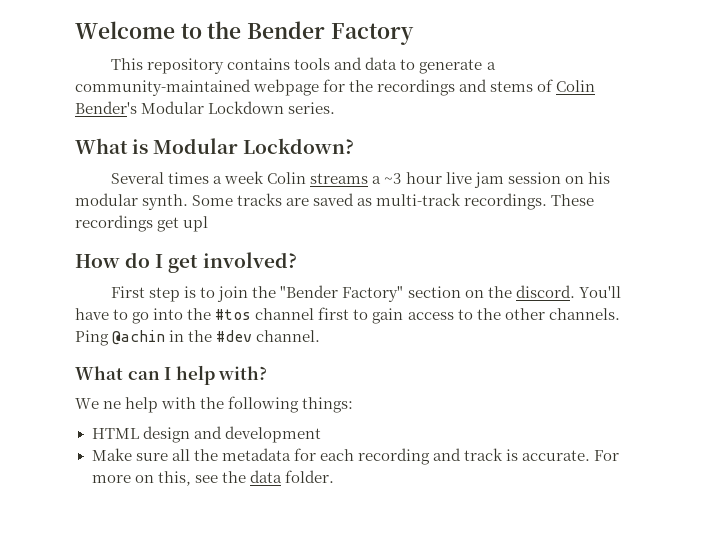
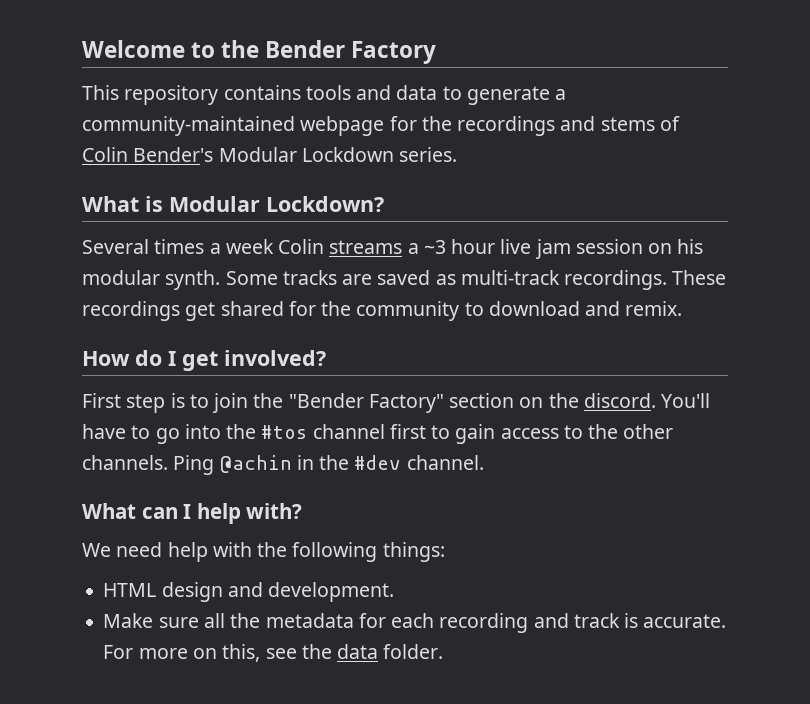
- These recordings get upl
+ These recordings get shared for the community to download and remix.
- We ne help with the following things:
+ We need help with the following things:
- HTML design and development
+ HTML design and development.

